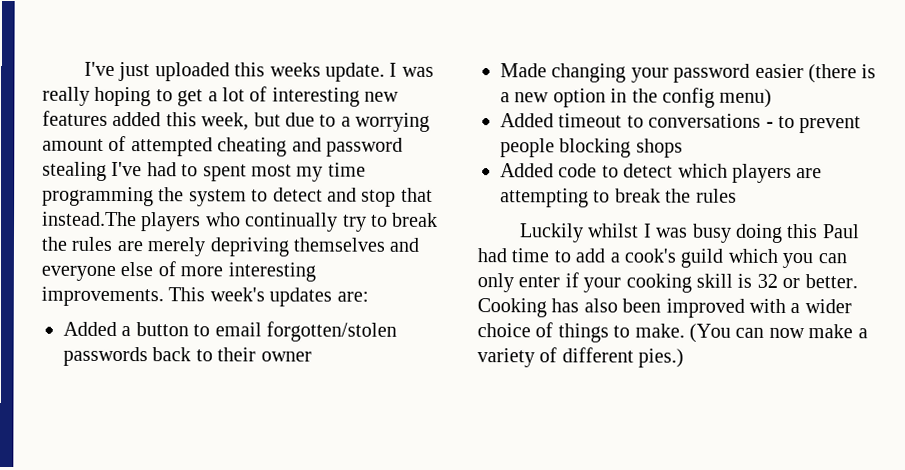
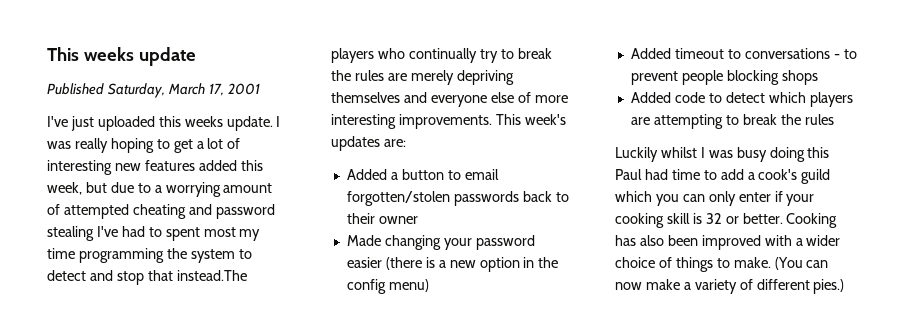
+ This weeks update
+ Published Saturday, March 17, 2001

